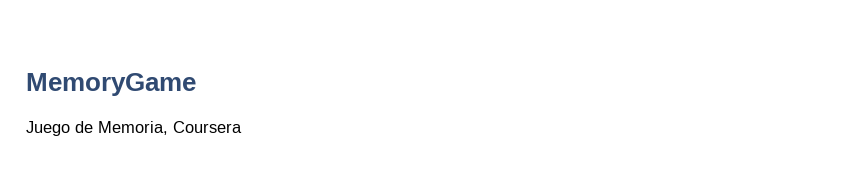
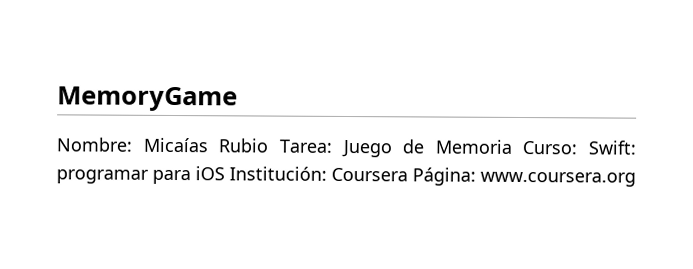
- Juego de Memoria, Coursera
+ Nombre: Micaías Rubio Tarea: Juego de Memoria Curso: Swift: programar para iOS Institución: Coursera Página: www.coursera.org

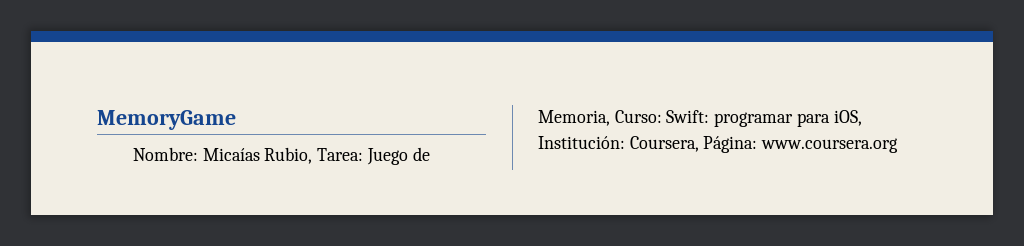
- Nombre: Micaías Rubio Tarea: Juego de Memoria Curso: Swift: programar para iOS Institución: Coursera Página: www.coursera.org
+ Nombre: Micaías Rubio, Tarea: Juego de Memoria, Curso: Swift: programar para iOS, Institución: Coursera, Página: www.coursera.org

